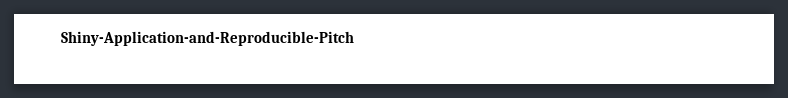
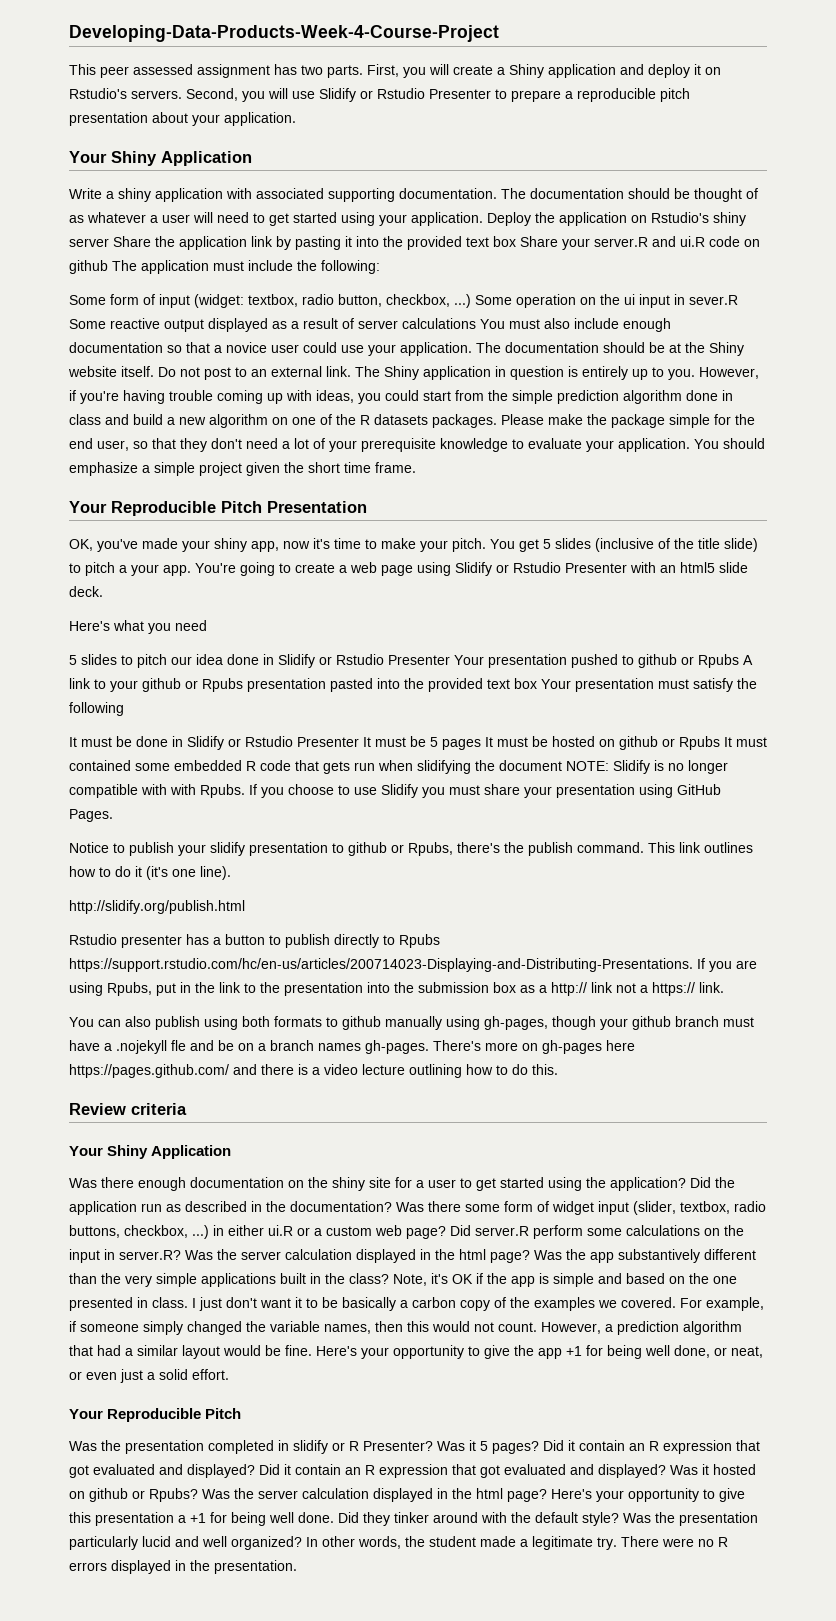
- Shiny-Application-and-Reproducible-Pitch
+ Developing-Data-Products-Week-4-Course-Project
+ This peer assessed assignment has two parts. First, you will create a Shiny application and deploy it on Rstudio's servers. Second, you will use Slidify or Rstudio Presenter to prepare a reproducible pitch presentation about your application.
+ Your Shiny Application
+ Write a shiny application with associated supporting documentation. The documentation should be thought of as whatever a user will need to get started using your application. Deploy the application on Rstudio's shiny server Share the application link by pasting it into the provided text box Share your server.R and ui.R code on github The application must include the following:
+ Some form of input (widget: textbox, radio button, checkbox, ...) Some operation on the ui input in sever.R Some reactive output displayed as a result of server calculations You must also include enough documentation so that a novice user could use your application. The documentation should be at the Shiny website itself. Do not post to an external link. The Shiny application in question is entirely up to you. However, if you're having trouble coming up with ideas, you could start from the simple prediction algorithm done in class and build a new algorithm on one of the R datasets packages. Please make the package simple for the end user, so that they don't need a lot of your prerequisite knowledge to evaluate your application. You should emphasize a simple project given the short time frame.
+ Your Reproducible Pitch Presentation
+ OK, you've made your shiny app, now it's time to make your pitch. You get 5 slides (inclusive of the title slide) to pitch a your app. You're going to create a web page using Slidify or Rstudio Presenter with an html5 slide deck.
+ Here's what you need
+ 5 slides to pitch our idea done in Slidify or Rstudio Presenter Your presentation pushed to github or Rpubs A link to your github or Rpubs presentation pasted into the provided text box Your presentation must satisfy the following
+ It must be done in Slidify or Rstudio Presenter It must be 5 pages It must be hosted on github or Rpubs It must contained some embedded R code that gets run when slidifying the document NOTE: Slidify is no longer compatible with with Rpubs. If you choose to use Slidify you must share your presentation using GitHub Pages.
+ Notice to publish your slidify presentation to github or Rpubs, there's the publish command. This link outlines how to do it (it's one line).
+ http://slidify.org/publish.html
+ Rstudio presenter has a button to publish directly to Rpubs https://support.rstudio.com/hc/en-us/articles/200714023-Displaying-and-Distributing-Presentations. If you are using Rpubs, put in the link to the presentation into the submission box as a http:// link not a https:// link.
+ You can also publish using both formats to github manually using gh-pages, though your github branch must have a .nojekyll fle and be on a branch names gh-pages. There's more on gh-pages here https://pages.github.com/ and there is a video lecture outlining how to do this.
+ Review criteria
+ Your Shiny Application
+ Was there enough documentation on the shiny site for a user to get started using the application? Did the application run as described in the documentation? Was there some form of widget input (slider, textbox, radio buttons, checkbox, ...) in either ui.R or a custom web page? Did server.R perform some calculations on the input in server.R? Was the server calculation displayed in the html page? Was the app substantively different than the very simple applications built in the class? Note, it's OK if the app is simple and based on the one presented in class. I just don't want it to be basically a carbon copy of the examples we covered. For example, if someone simply changed the variable names, then this would not count. However, a prediction algorithm that had a similar layout would be fine. Here's your opportunity to give the app +1 for being well done, or neat, or even just a solid effort.
+ Your Reproducible Pitch
+ Was the presentation completed in slidify or R Presenter? Was it 5 pages? Did it contain an R expression that got evaluated and displayed? Did it contain an R expression that got evaluated and displayed? Was it hosted on github or Rpubs? Was the server calculation displayed in the html page? Here's your opportunity to give this presentation a +1 for being well done. Did they tinker around with the default style? Was the presentation particularly lucid and well organized? In other words, the student made a legitimate try. There were no R errors displayed in the presentation.

